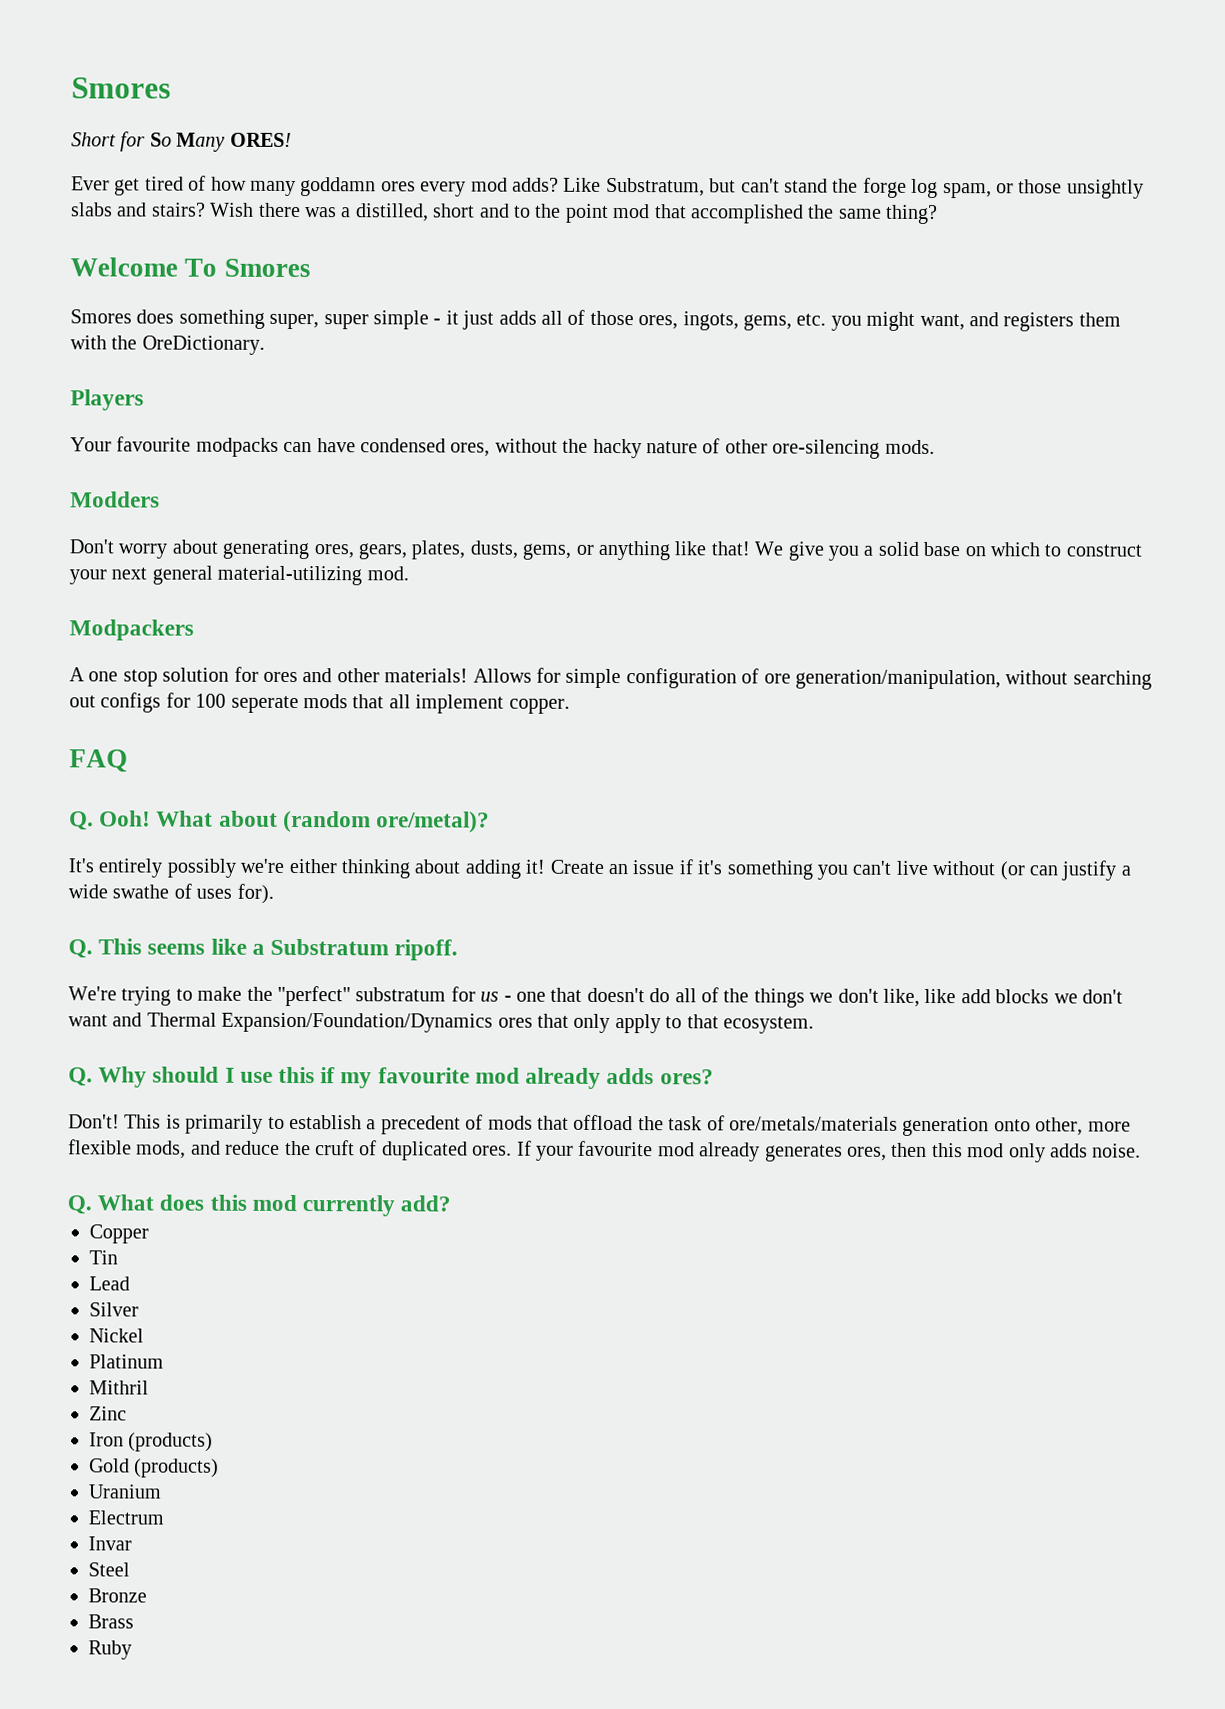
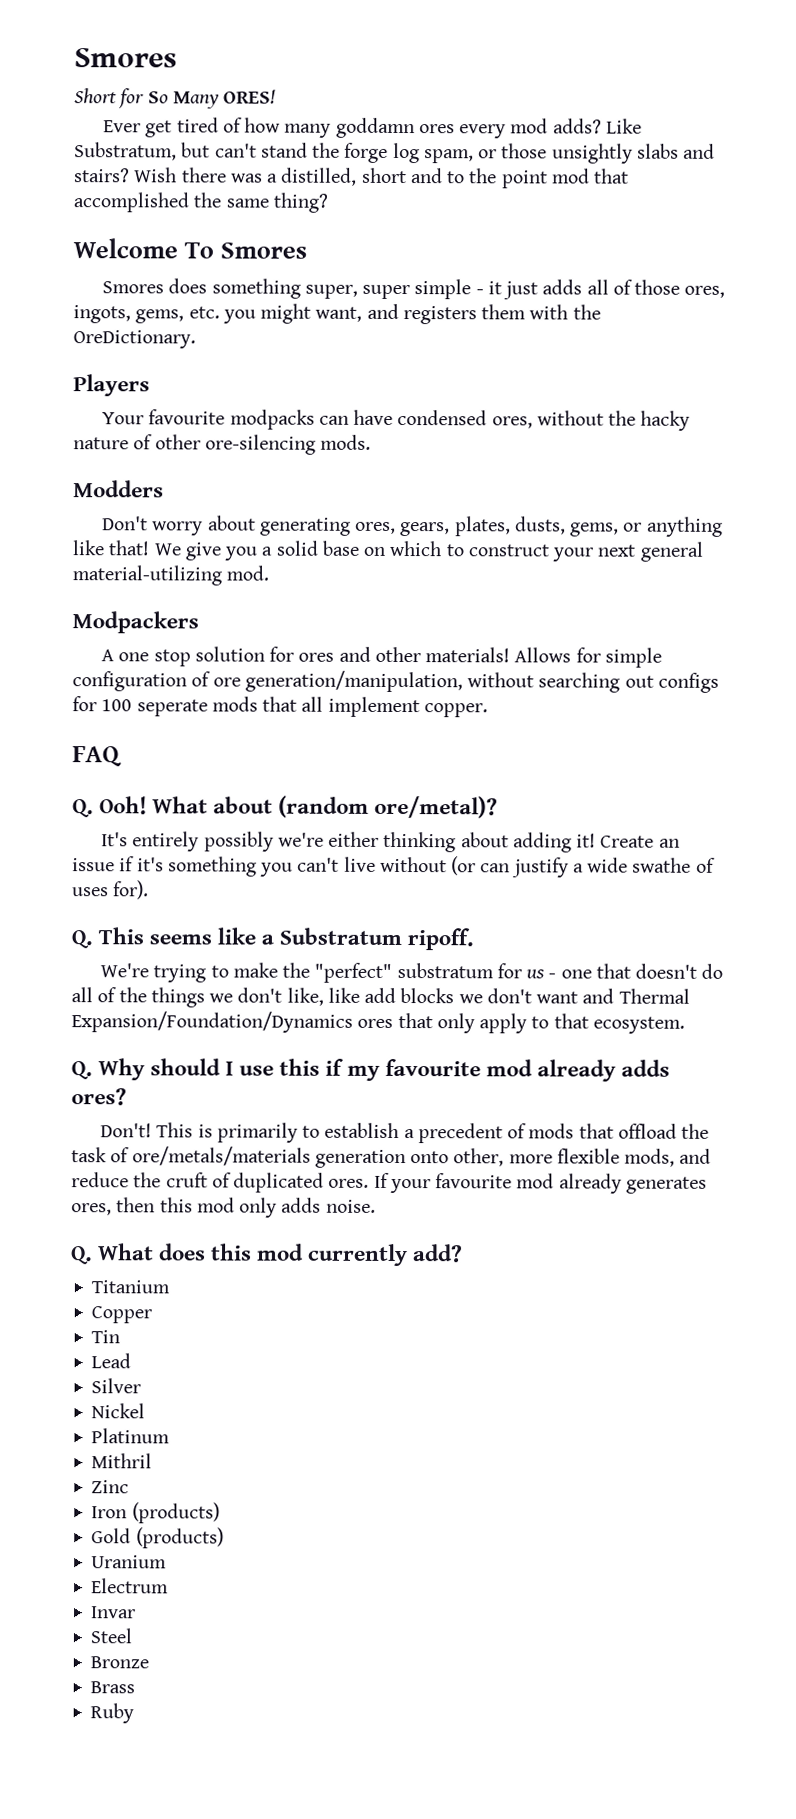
+ Titanium

